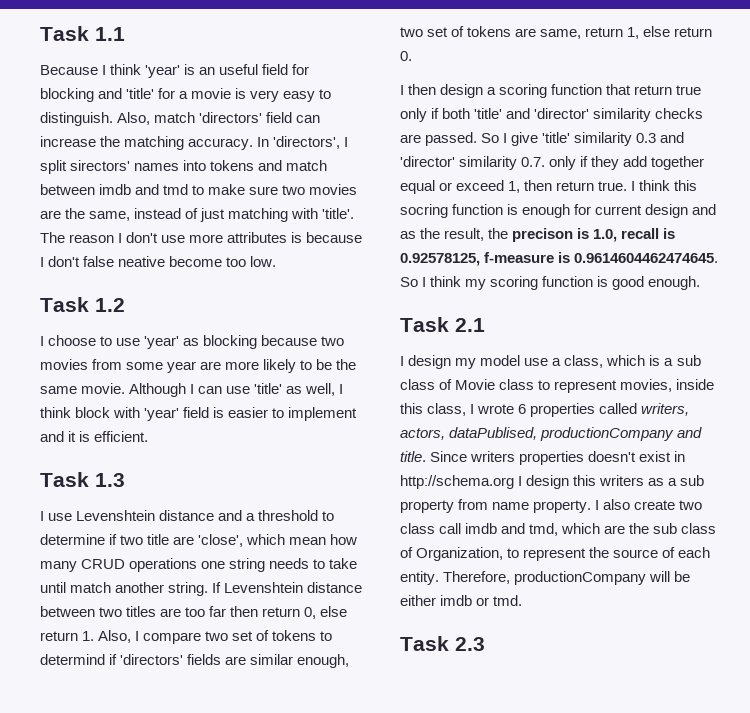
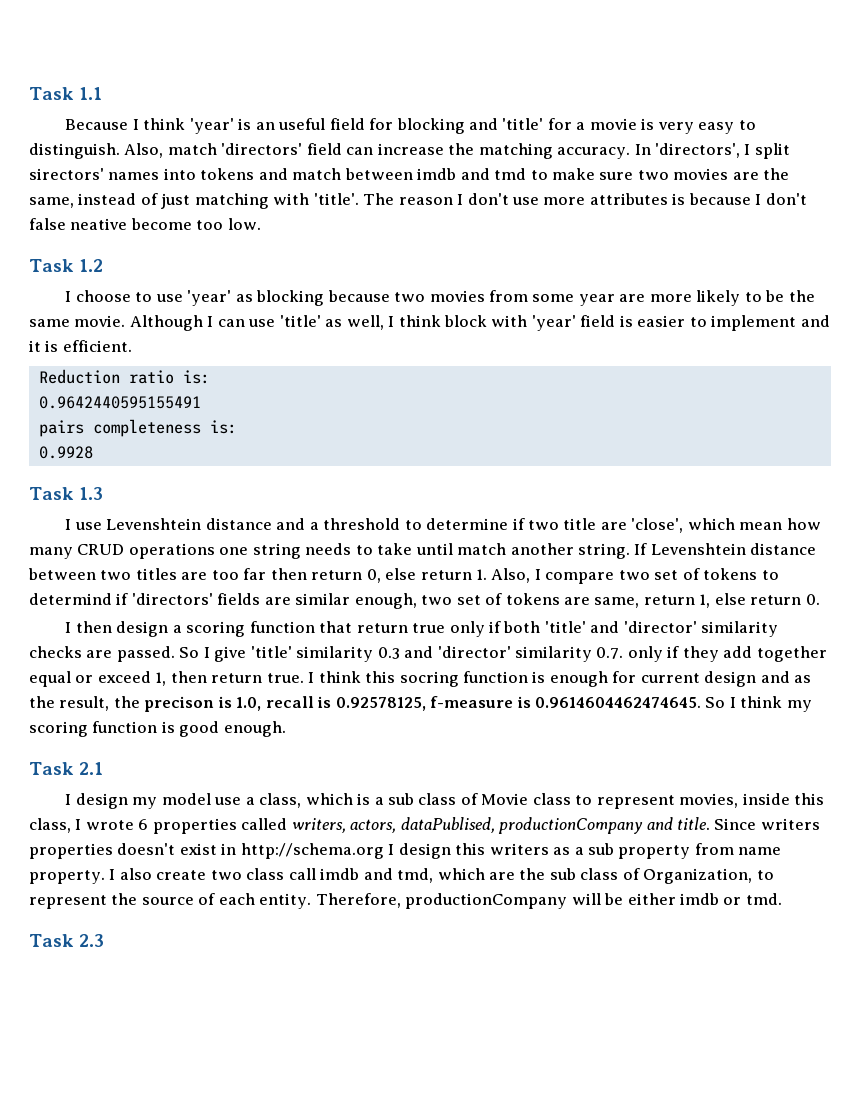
+ Reduction ratio is:
+ 0.9642440595155491
+ pairs completeness is:
+ 0.9928

